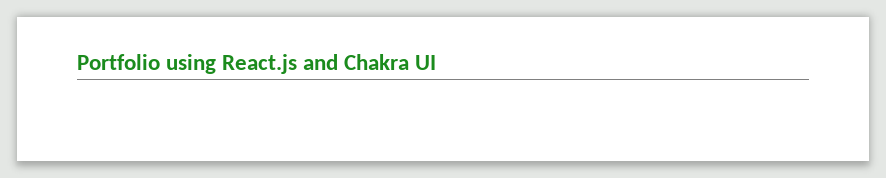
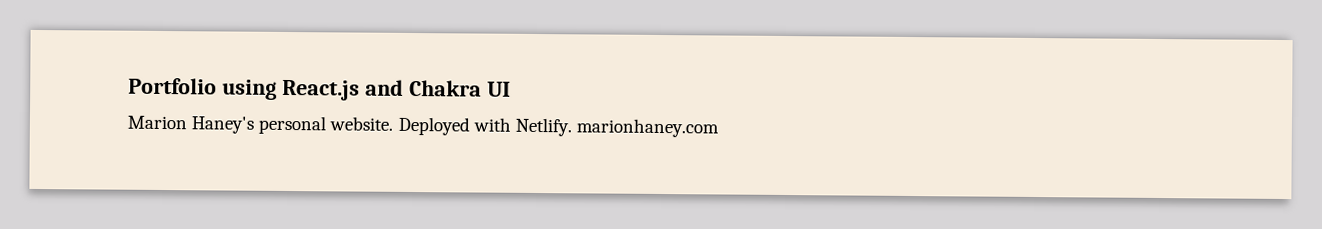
+ Marion Haney's personal website. Deployed with Netlify. marionhaney.com

